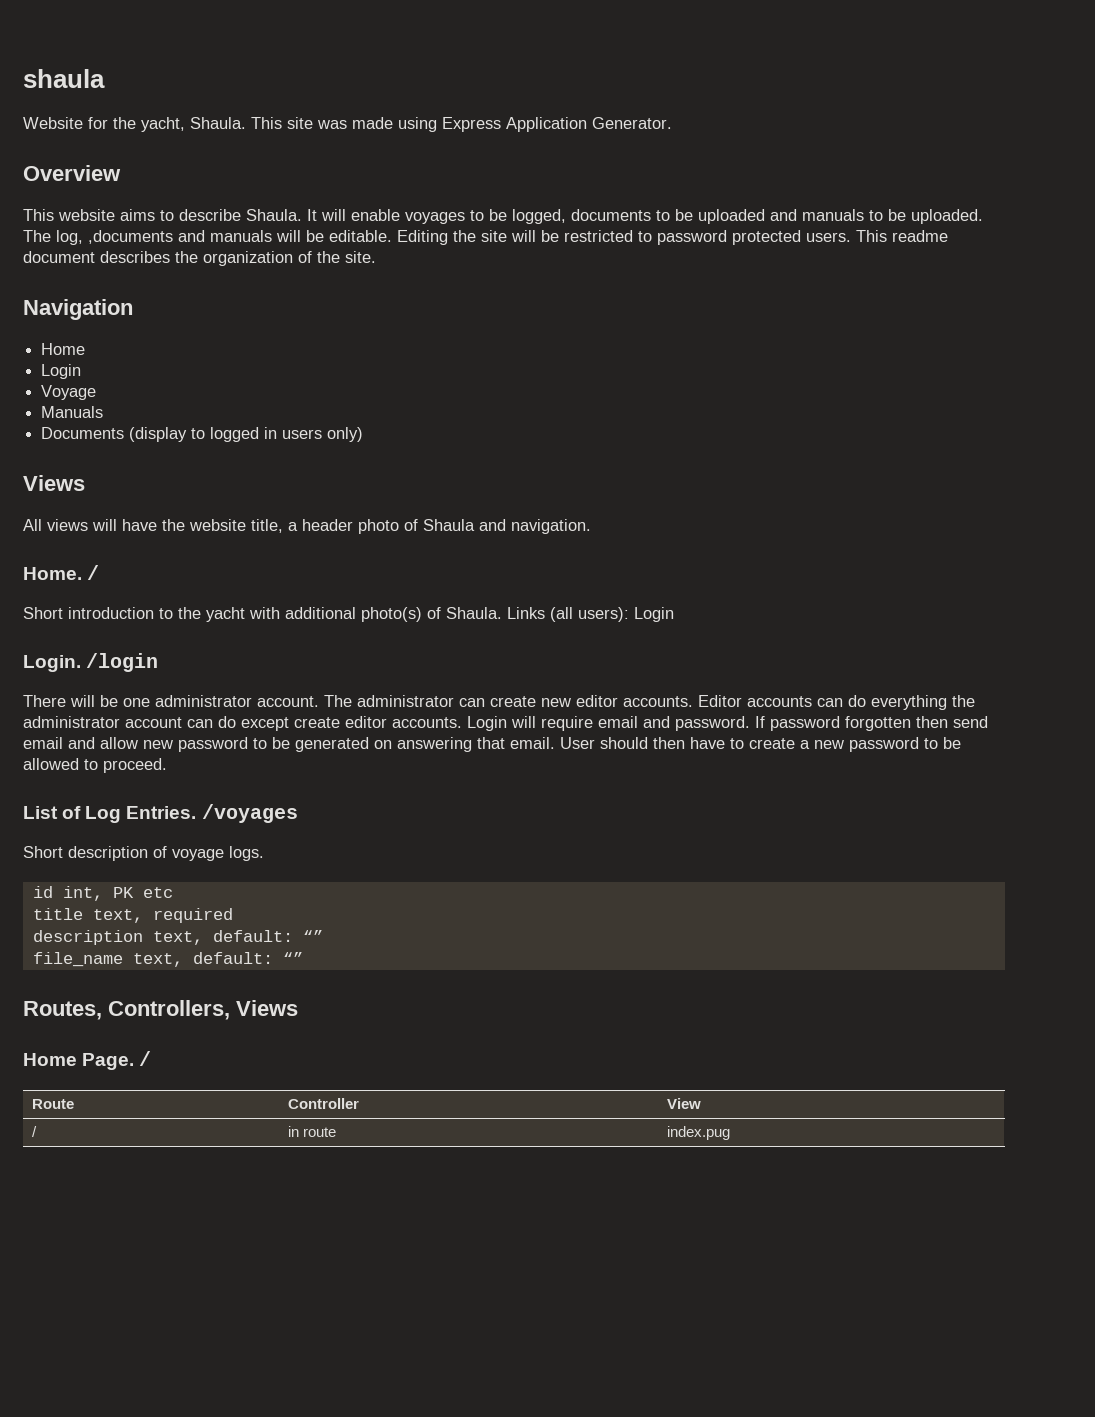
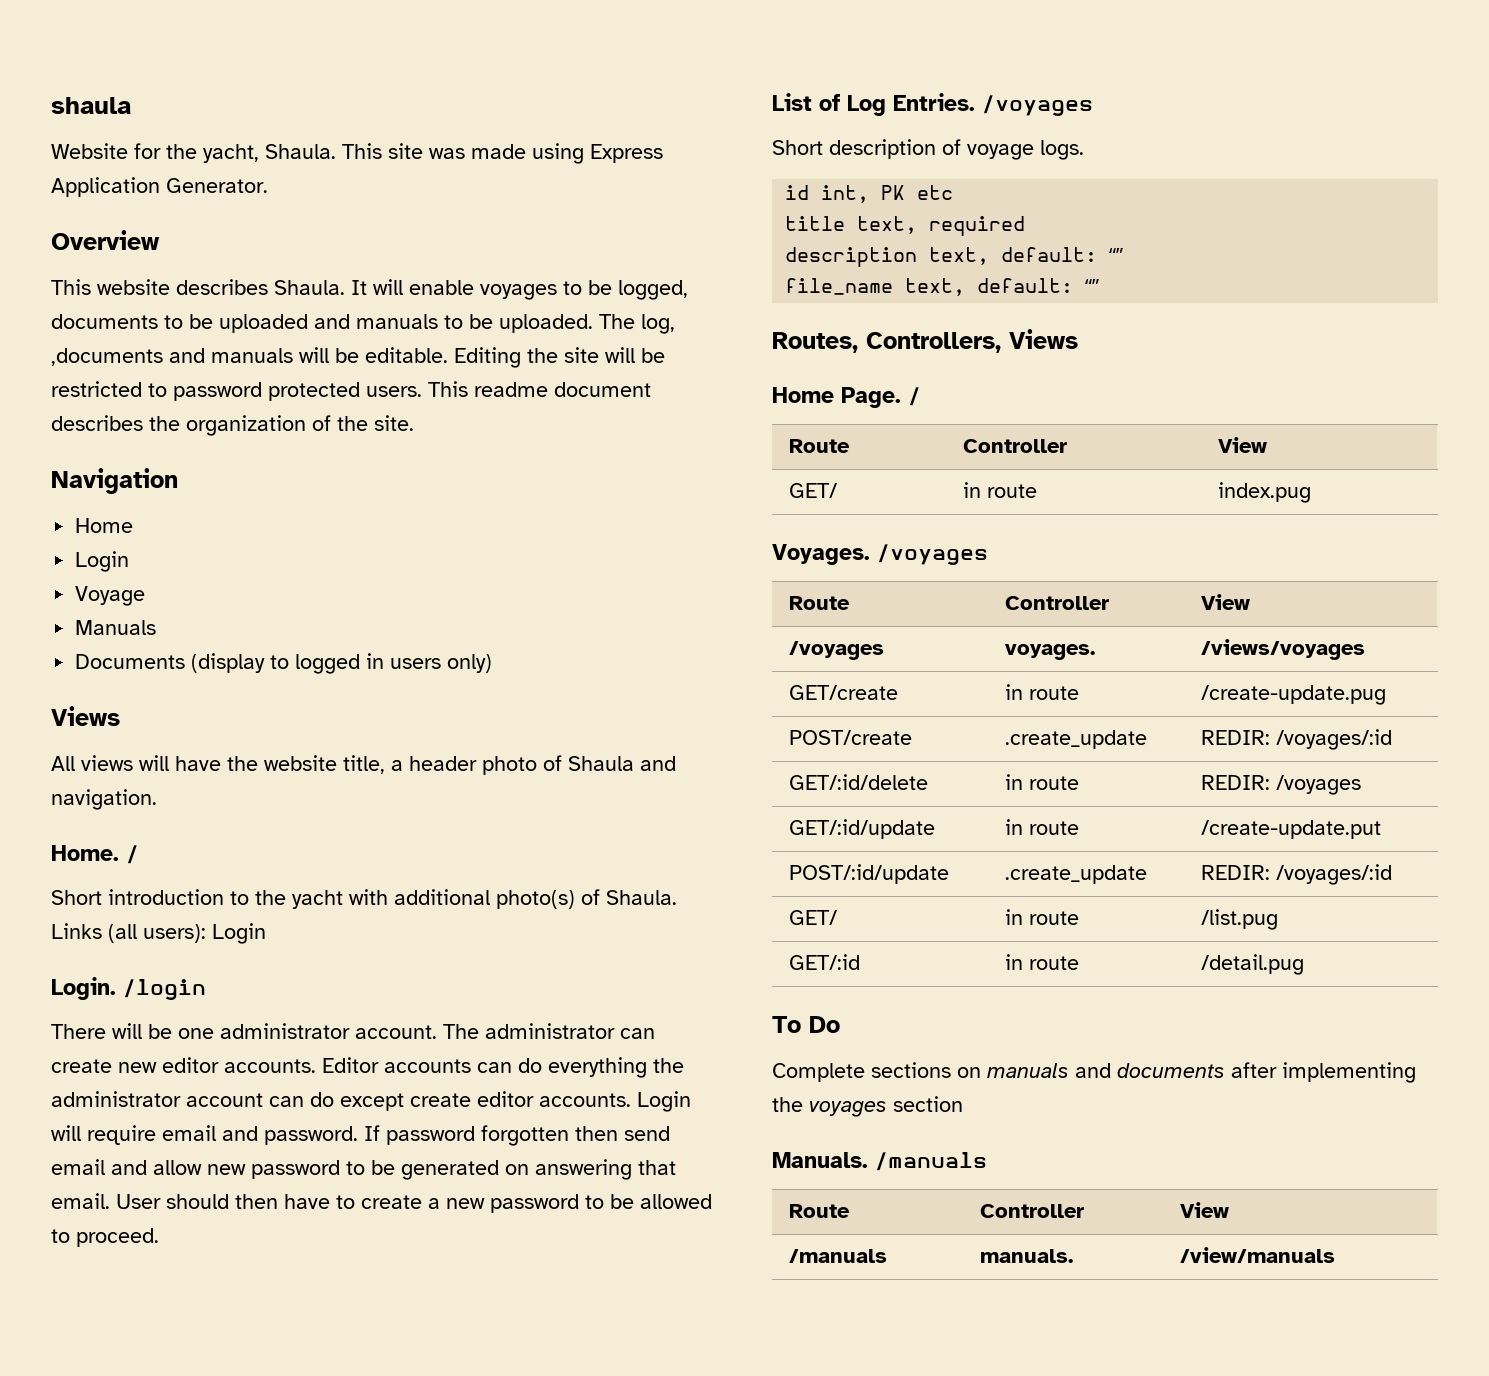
- This website aims to describe Shaula.
+ This website describes Shaula.
- / | in route | index.pug
+ GET/ | in route | index.pug
+ Voyages. /voyages
+ Route | Controller | View
+ /voyages | voyages. | /views/voyages
+ GET/create | in route | /create-update.pug
+ POST/create | .create_update | REDIR: /voyages/:id
+ GET/:id/delete | in route | REDIR: /voyages
+ GET/:id/update | in route | /create-update.put
+ POST/:id/update | .create_update | REDIR: /voyages/:id
+ GET/ | in route | /list.pug
+ GET/:id | in route | /detail.pug
+ To Do
+ Complete sections on manuals and documents after implementing the voyages section
+ Manuals. /manuals
+ Route | Controller | View
+ /manuals | manuals. | /view/manuals

